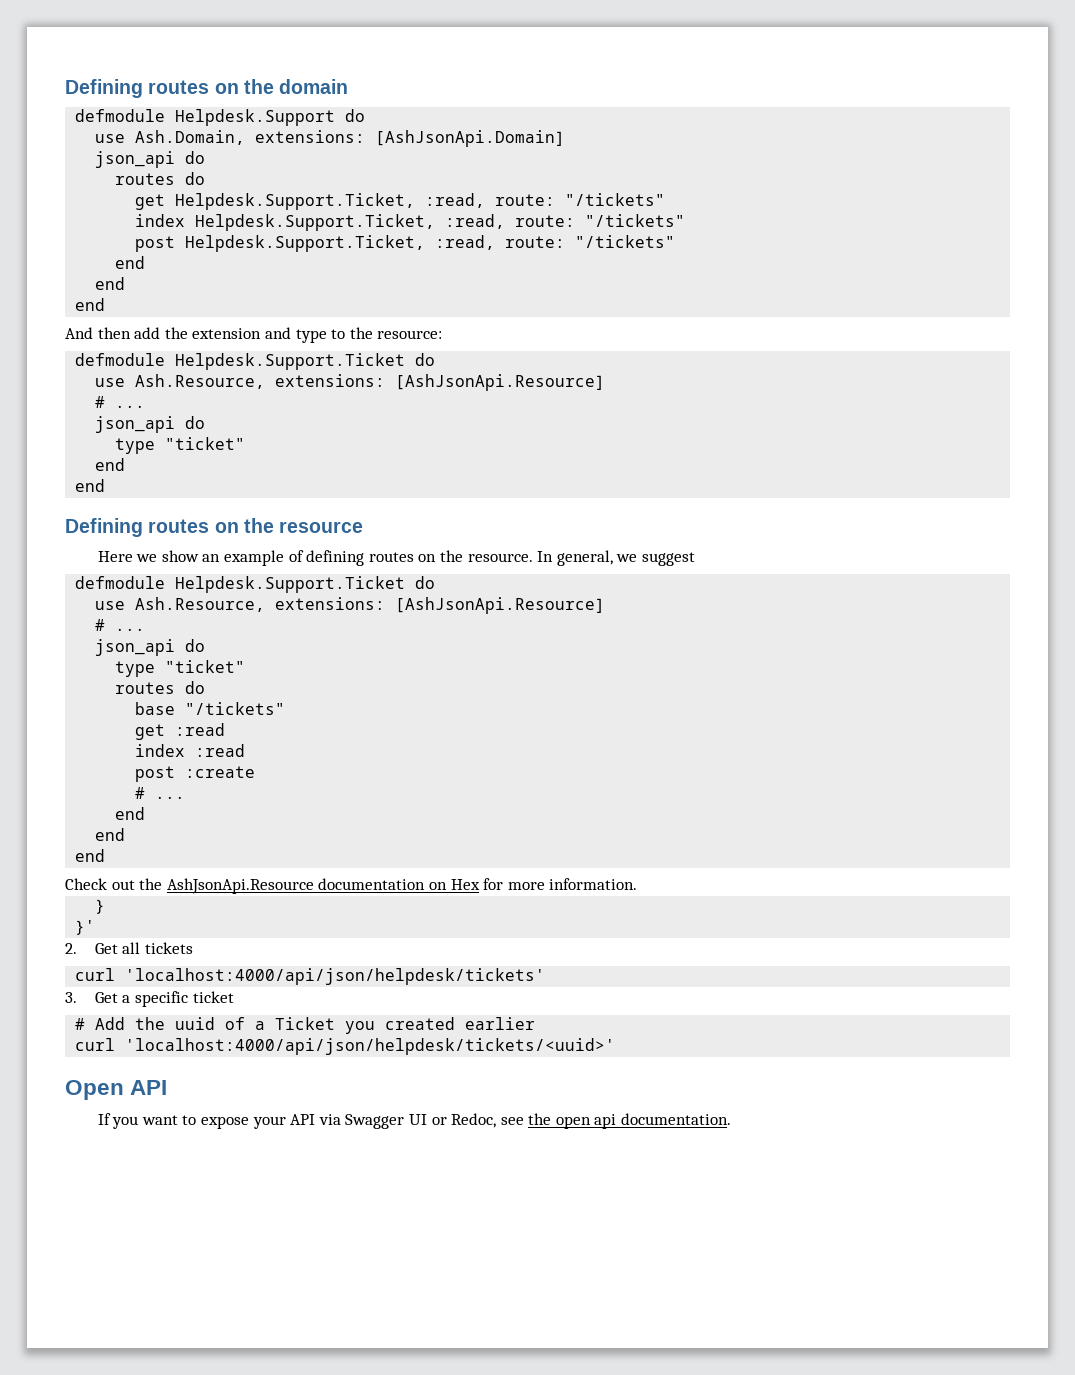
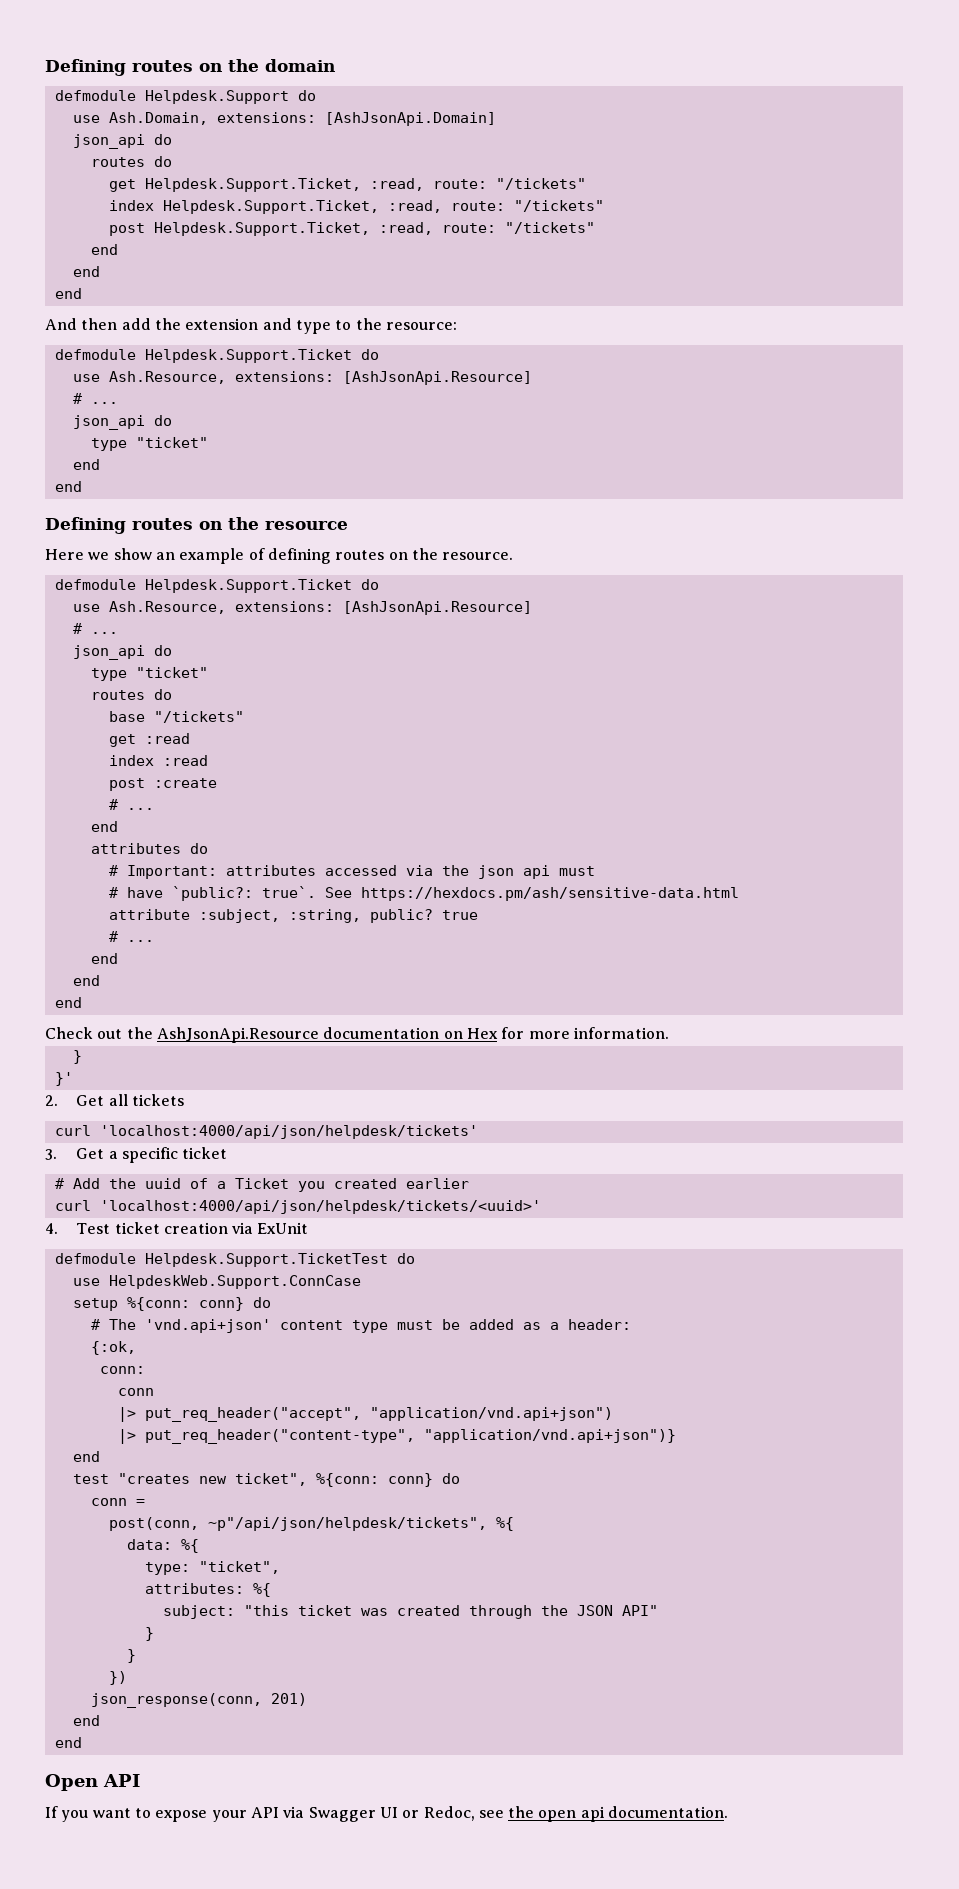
- In general, we suggest
+ attributes do
+ # Important: attributes accessed via the json api must
+ # have `public?: true`. See https://hexdocs.pm/ash/sensitive-data.html
+ attribute :subject, :string, public? true
+ # ...
+ end
+ 4. Test ticket creation via ExUnit
+ defmodule Helpdesk.Support.TicketTest do
+ use HelpdeskWeb.Support.ConnCase
+ setup %{conn: conn} do
+ # The 'vnd.api+json' content type must be added as a header:
+ {:ok,
+ conn:
+ conn
+ |> put_req_header("accept", "application/vnd.api+json")
+ |> put_req_header("content-type", "application/vnd.api+json")}
+ end
+ test "creates new ticket", %{conn: conn} do
+ conn =
+ post(conn, ~p"/api/json/helpdesk/tickets", %{
+ data: %{
+ type: "ticket",
+ attributes: %{
+ subject: "this ticket was created through the JSON API"
+ }
+ }
+ })
+ json_response(conn, 201)
+ end
+ end

